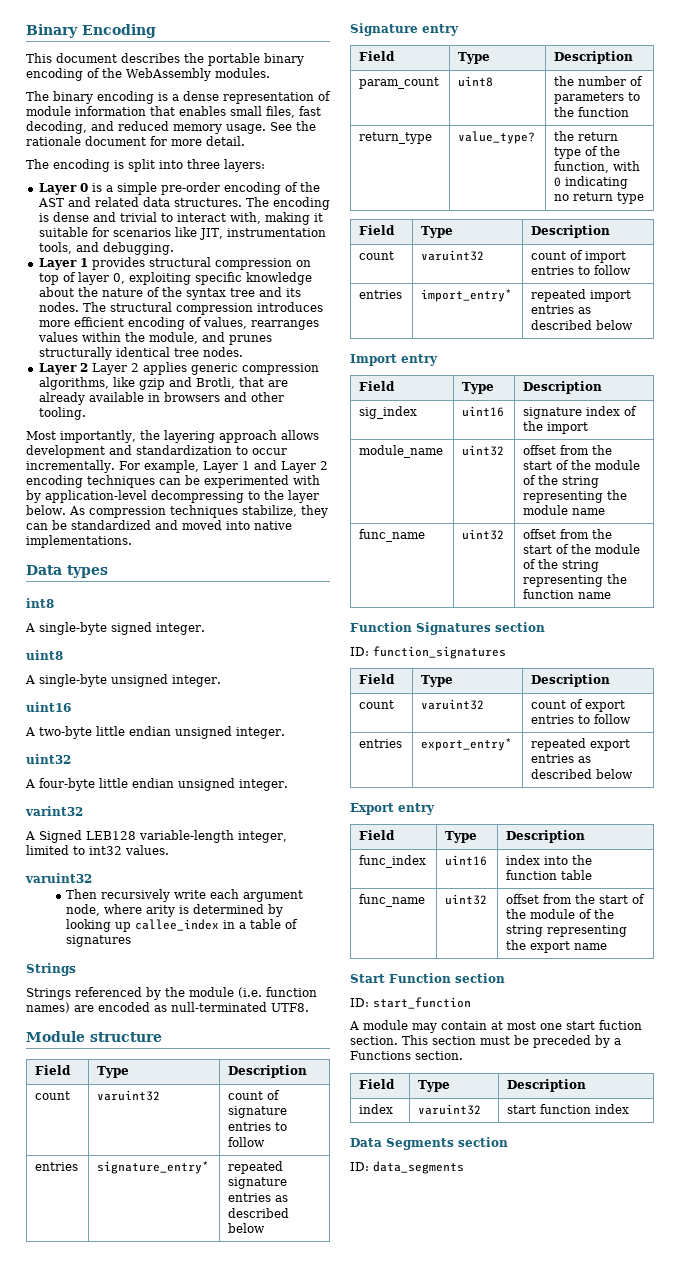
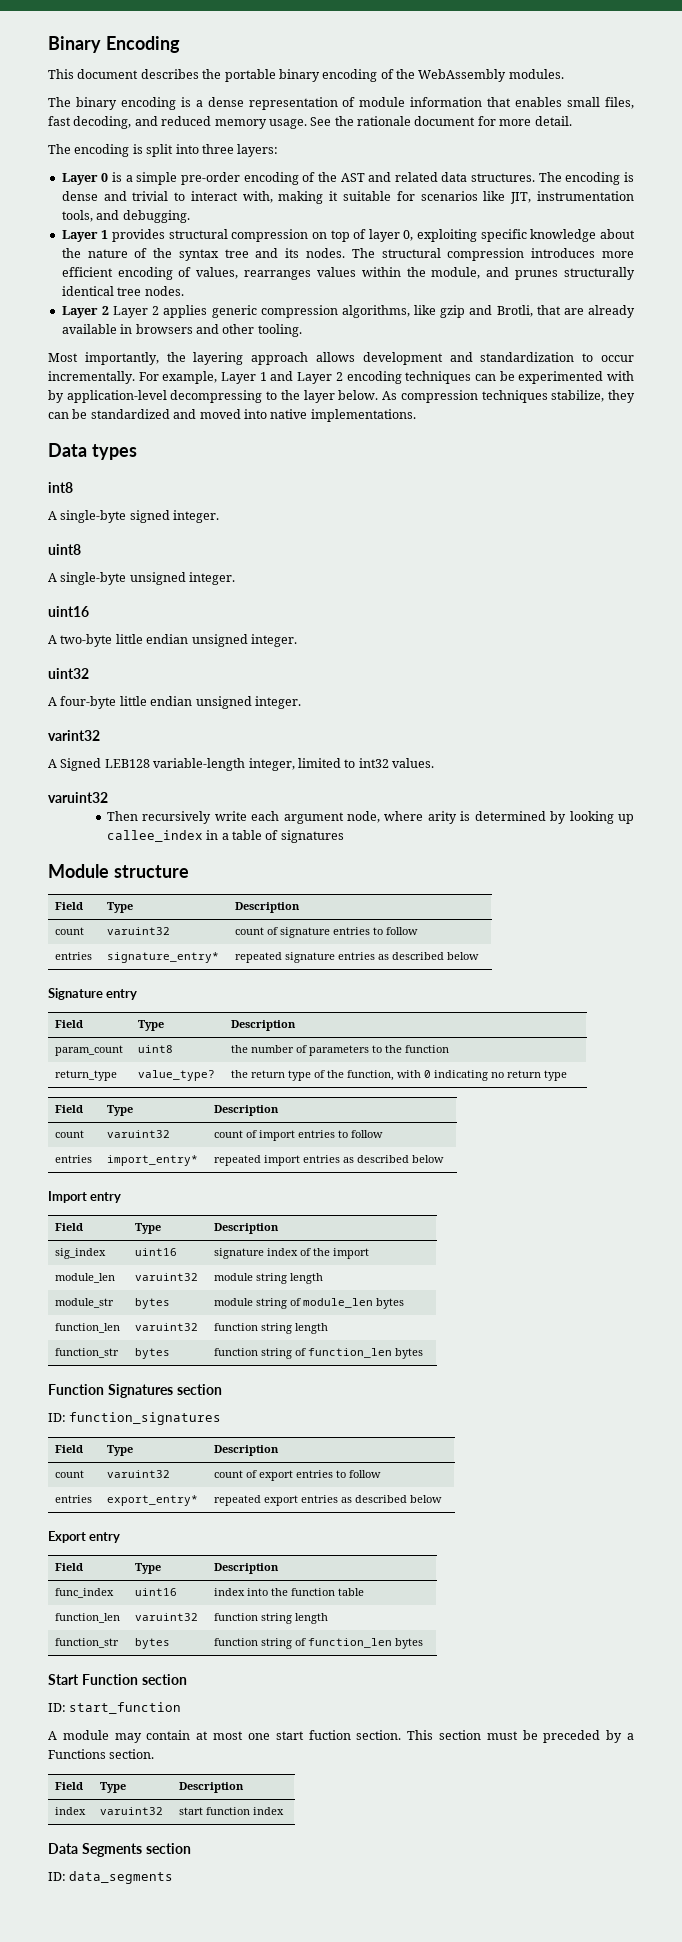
  Then recursively write each argument node, where arity is determined by looking up callee_index in a table of signatures
- Strings
- Strings referenced by the module (i.e. function names) are encoded as null-terminated UTF8.
- module_name | uint32 | offset from the start of the module of the string representing the module name
- func_name | uint32 | offset from the start of the module of the string representing the function name
+ module_len | varuint32 | module string length
+ module_str | bytes | module string of module_len bytes
+ function_len | varuint32 | function string length
+ function_str | bytes | function string of function_len bytes
  func_index | uint16 | index into the function table
- func_name | uint32 | offset from the start of the module of the string representing the export name
+ function_len | varuint32 | function string length
+ function_str | bytes | function string of function_len bytes

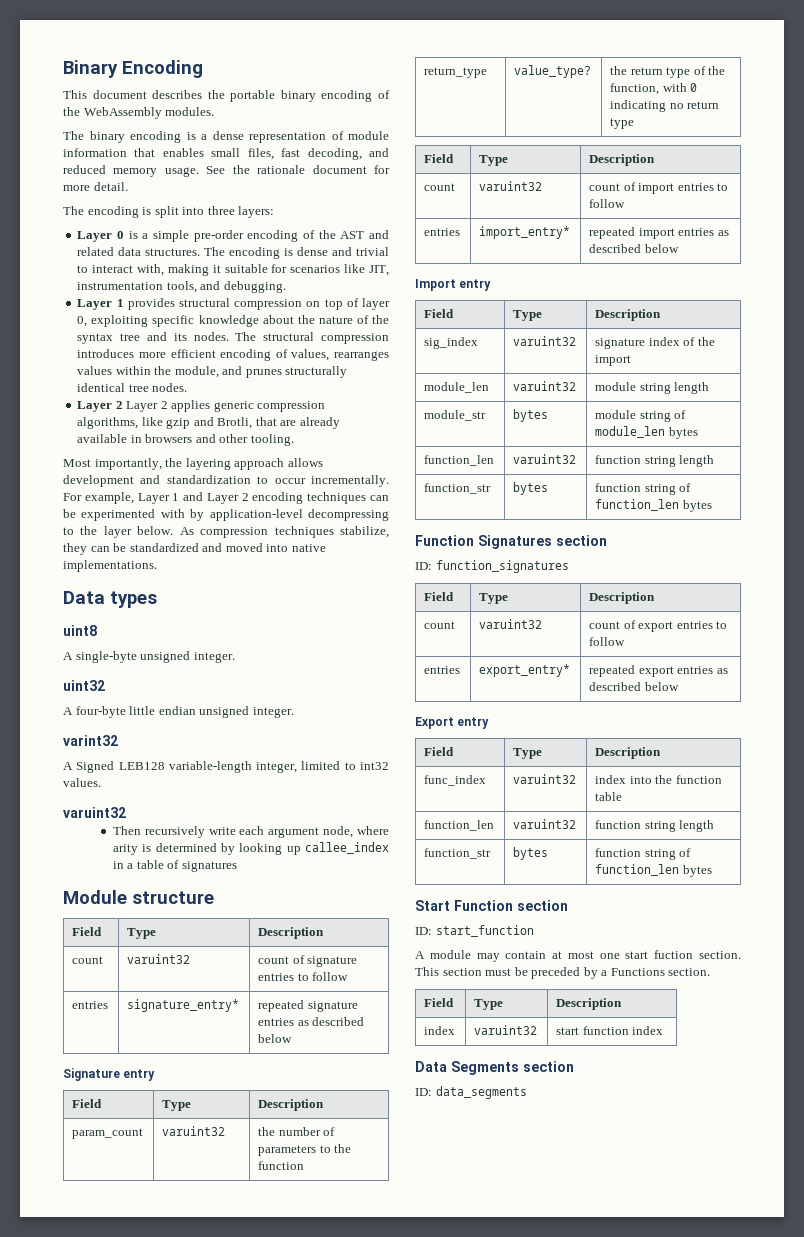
- int8
- A single-byte signed integer.
  A single-byte unsigned integer.
- uint16
- A two-byte little endian unsigned integer.
- param_count | uint8 | the number of parameters to the function
+ param_count | varuint32 | the number of parameters to the function
- sig_index | uint16 | signature index of the import
+ sig_index | varuint32 | signature index of the import
- func_index | uint16 | index into the function table
+ func_index | varuint32 | index into the function table

